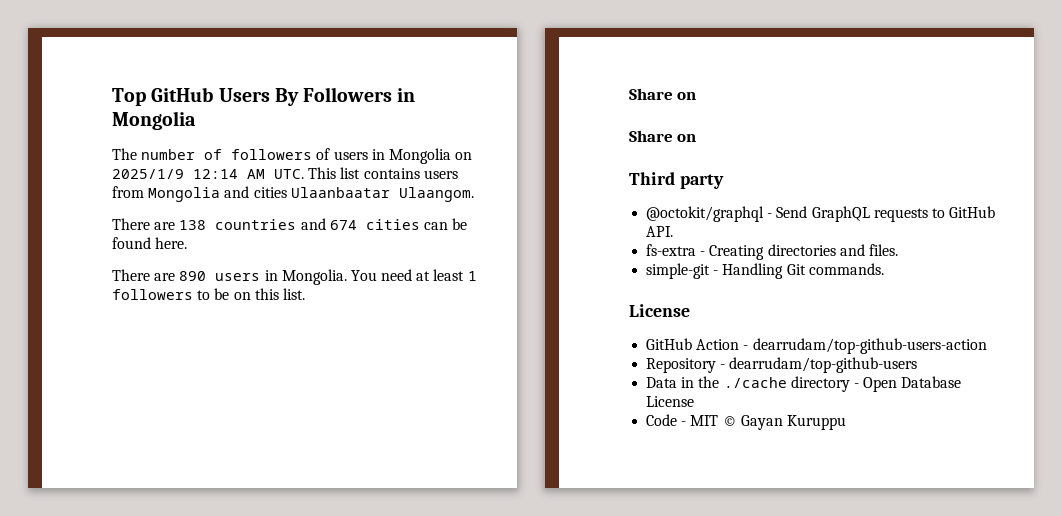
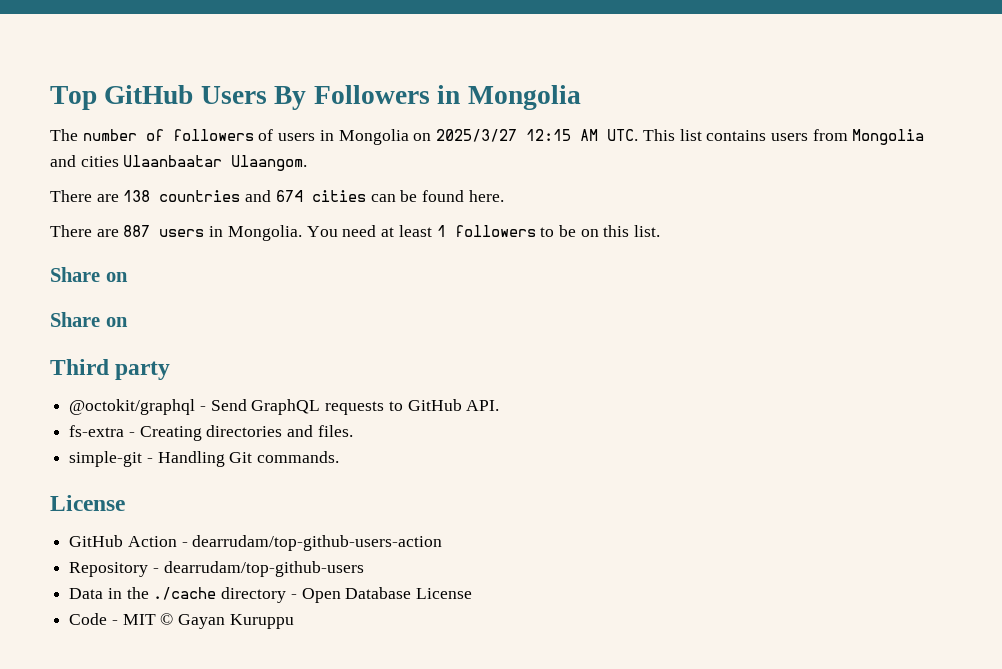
- The number of followers of users in Mongolia on 2025/1/9 12:14 AM UTC. This list contains users from Mongolia and cities Ulaanbaatar Ulaangom.
+ The number of followers of users in Mongolia on 2025/3/27 12:15 AM UTC. This list contains users from Mongolia and cities Ulaanbaatar Ulaangom.
- There are 890 users in Mongolia.
+ There are 887 users in Mongolia.

